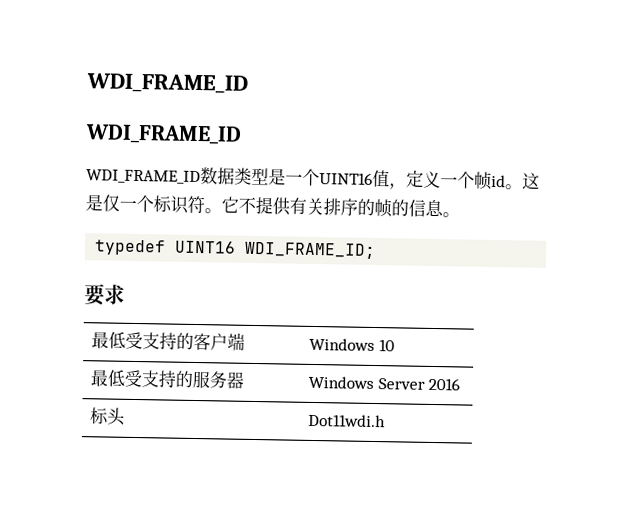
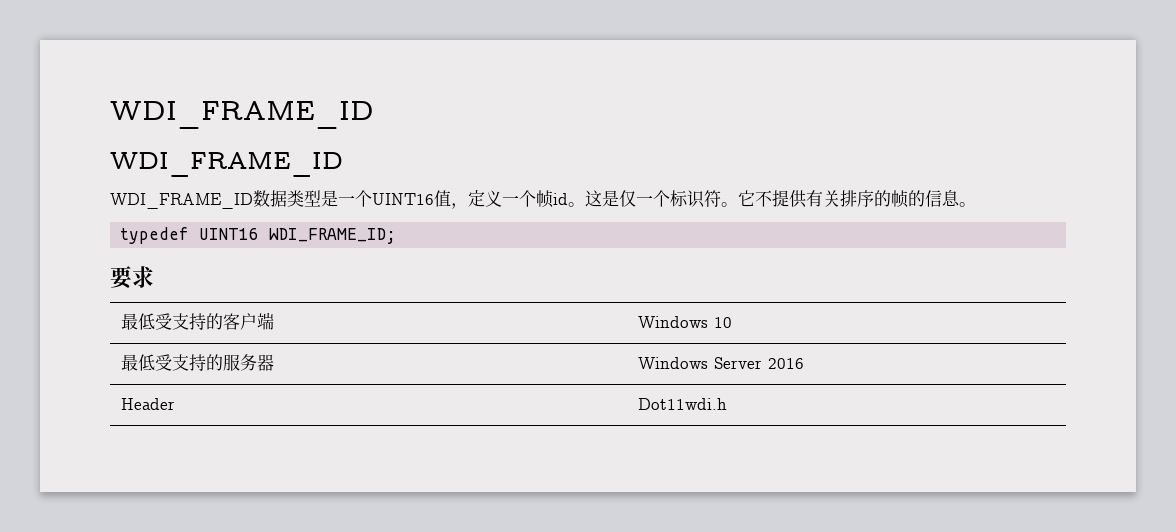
- 标头 | Dot11wdi.h
+ Header | Dot11wdi.h

